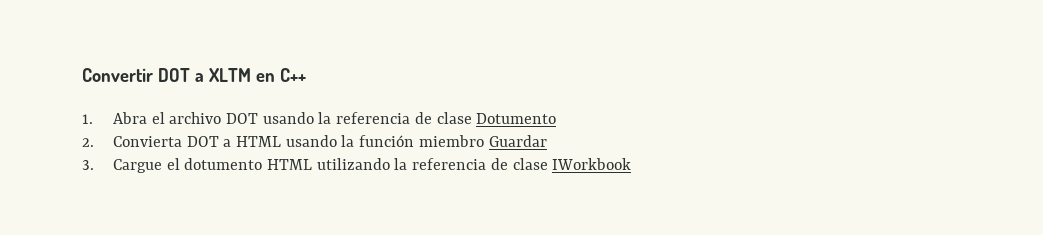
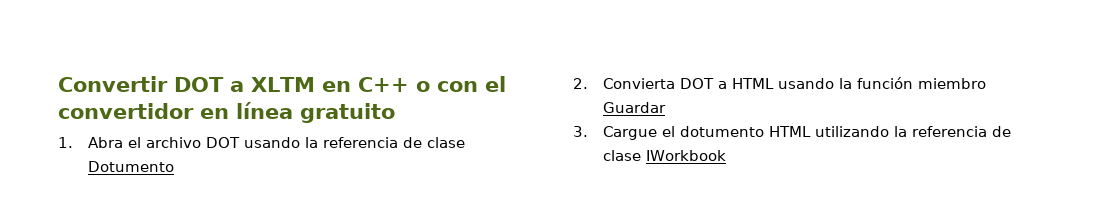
- Convertir DOT a XLTM en C++
+ Convertir DOT a XLTM en C++ o con el convertidor en línea gratuito

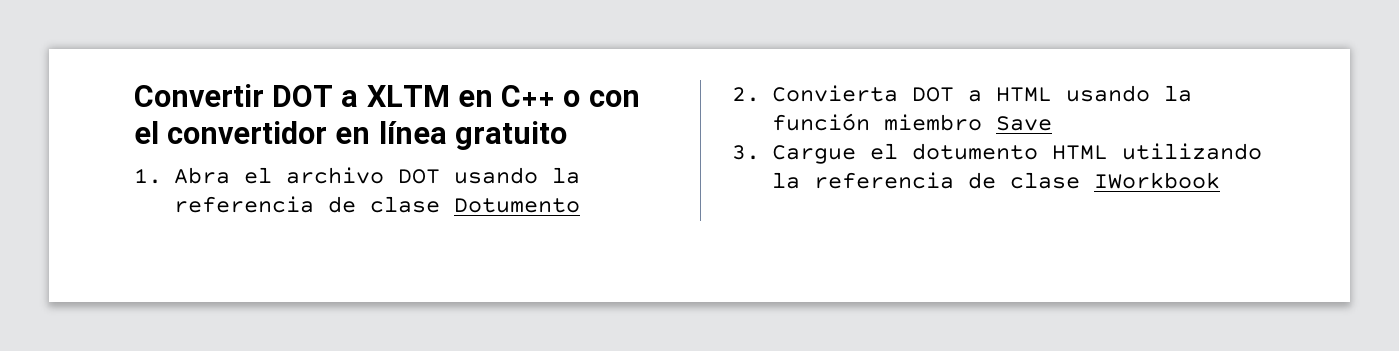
- 2. Convierta DOT a HTML usando la función miembro Guardar
+ 2. Convierta DOT a HTML usando la función miembro Save

